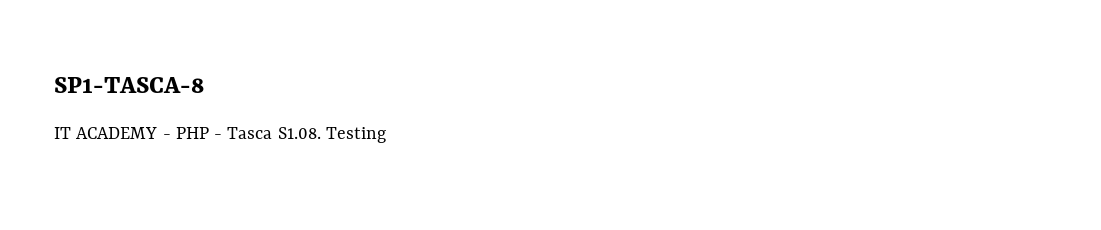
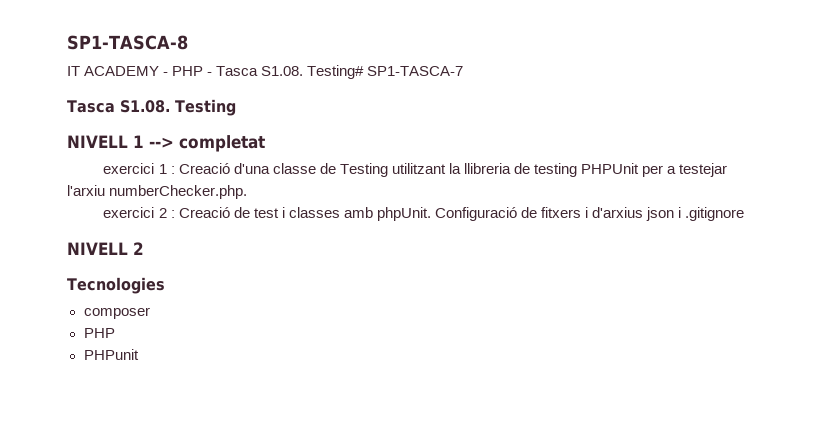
- IT ACADEMY - PHP - Tasca S1.08. Testing
+ IT ACADEMY - PHP - Tasca S1.08. Testing# SP1-TASCA-7
+ Tasca S1.08. Testing
+ NIVELL 1 --> completat
+ exercici 1 : Creació d'una classe de Testing utilitzant la llibreria de testing PHPUnit per a testejar l'arxiu numberChecker.php.
+ exercici 2 : Creació de test i classes amb phpUnit. Configuració de fitxers i d'arxius json i .gitignore
+ NIVELL 2
+ Tecnologies
+ composer
+ PHP
+ PHPunit

